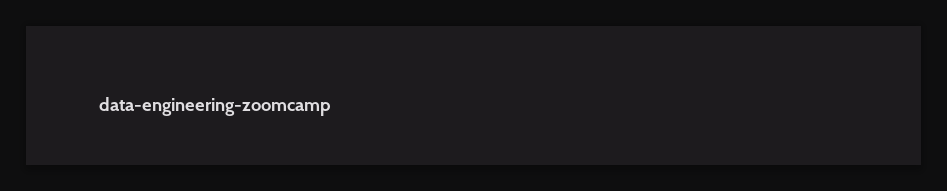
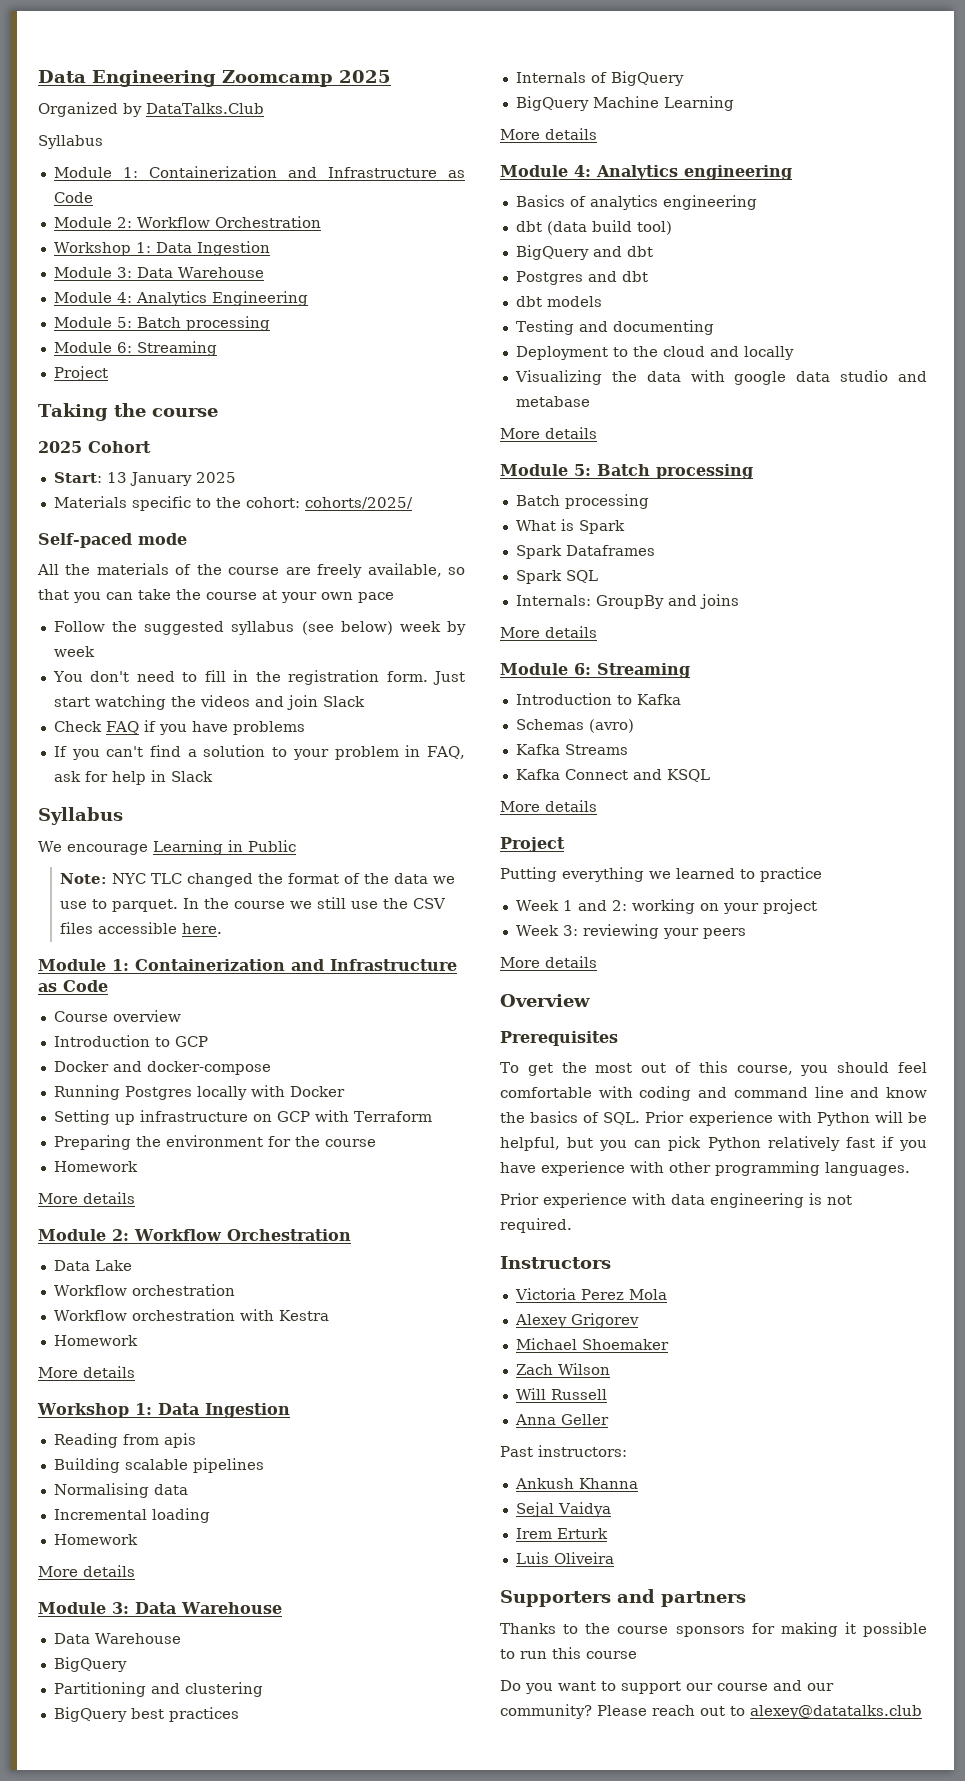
- data-engineering-zoomcamp
+ Data Engineering Zoomcamp 2025
+ Organized by DataTalks.Club
+ Syllabus
+ Module 1: Containerization and Infrastructure as Code
+ Module 2: Workflow Orchestration
+ Workshop 1: Data Ingestion
+ Module 3: Data Warehouse
+ Module 4: Analytics Engineering
+ Module 5: Batch processing
+ Module 6: Streaming
+ Project
+ Taking the course
+ 2025 Cohort
+ Start: 13 January 2025
+ Materials specific to the cohort: cohorts/2025/
+ Self-paced mode
+ All the materials of the course are freely available, so that you can take the course at your own pace
+ Follow the suggested syllabus (see below) week by week
+ You don't need to fill in the registration form. Just start watching the videos and join Slack
+ Check FAQ if you have problems
+ If you can't find a solution to your problem in FAQ, ask for help in Slack
+ Syllabus
+ We encourage Learning in Public
+ Note: NYC TLC changed the format of the data we use to parquet. In the course we still use the CSV files accessible here.
+ Module 1: Containerization and Infrastructure as Code
+ Course overview
+ Introduction to GCP
+ Docker and docker-compose
+ Running Postgres locally with Docker
+ Setting up infrastructure on GCP with Terraform
+ Preparing the environment for the course
+ Homework
+ More details
+ Module 2: Workflow Orchestration
+ Data Lake
+ Workflow orchestration
+ Workflow orchestration with Kestra
+ Homework
+ More details
+ Workshop 1: Data Ingestion
+ Reading from apis
+ Building scalable pipelines
+ Normalising data
+ Incremental loading
+ Homework
+ More details
+ Module 3: Data Warehouse
+ Data Warehouse
+ BigQuery
+ Partitioning and clustering
+ BigQuery best practices
+ Internals of BigQuery
+ BigQuery Machine Learning
+ More details
+ Module 4: Analytics engineering
+ Basics of analytics engineering
+ dbt (data build tool)
+ BigQuery and dbt
+ Postgres and dbt
+ dbt models
+ Testing and documenting
+ Deployment to the cloud and locally
+ Visualizing the data with google data studio and metabase
+ More details
+ Module 5: Batch processing
+ Batch processing
+ What is Spark
+ Spark Dataframes
+ Spark SQL
+ Internals: GroupBy and joins
+ More details
+ Module 6: Streaming
+ Introduction to Kafka
+ Schemas (avro)
+ Kafka Streams
+ Kafka Connect and KSQL
+ More details
+ Project
+ Putting everything we learned to practice
+ Week 1 and 2: working on your project
+ Week 3: reviewing your peers
+ More details
+ Overview
+ Prerequisites
+ To get the most out of this course, you should feel comfortable with coding and command line and know the basics of SQL. Prior experience with Python will be helpful, but you can pick Python relatively fast if you have experience with other programming languages.
+ Prior experience with data engineering is not required.
+ Instructors
+ Victoria Perez Mola
+ Alexey Grigorev
+ Michael Shoemaker
+ Zach Wilson
+ Will Russell
+ Anna Geller
+ Past instructors:
+ Ankush Khanna
+ Sejal Vaidya
+ Irem Erturk
+ Luis Oliveira
+ Supporters and partners
+ Thanks to the course sponsors for making it possible to run this course
+ Do you want to support our course and our community? Please reach out to alexey@datatalks.club

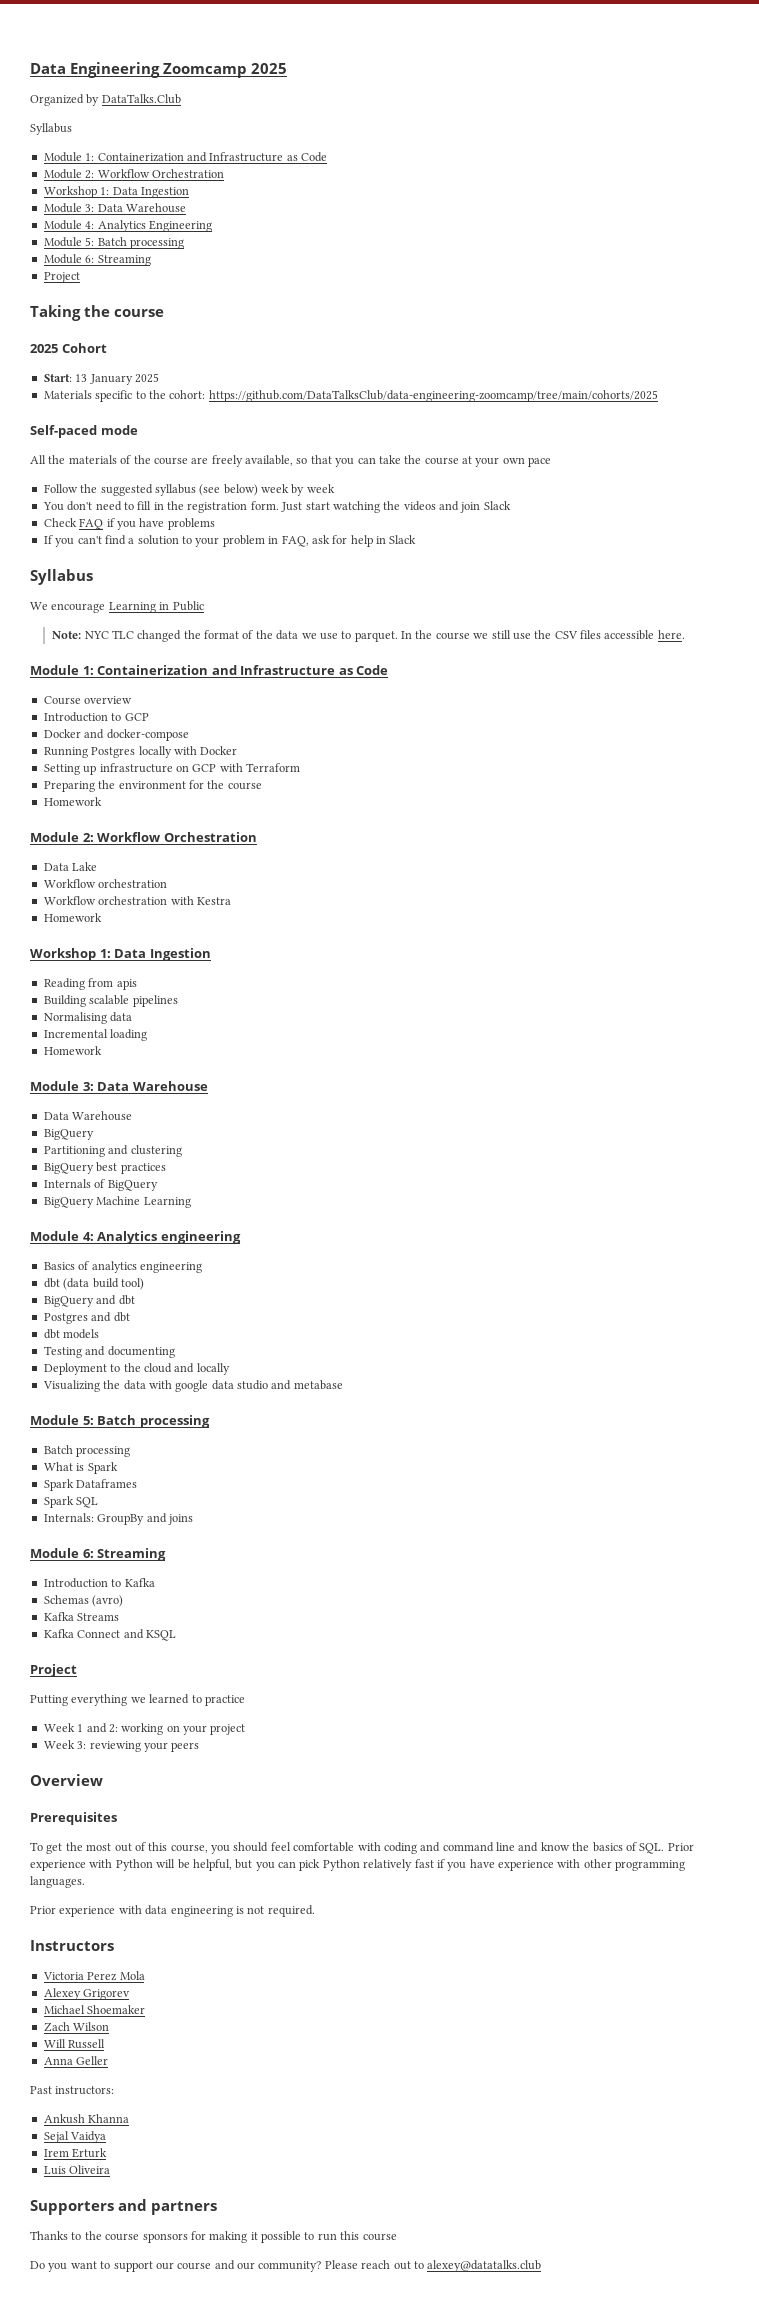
- Materials specific to the cohort: cohorts/2025/
+ Materials specific to the cohort: https://github.com/DataTalksClub/data-engineering-zoomcamp/tree/main/cohorts/2025
  Preparing the environment for the course
  Homework
- More details
  Workflow orchestration with Kestra
  Homework
- More details
  Incremental loading
  Homework
- More details
  BigQuery Machine Learning
- More details
  Visualizing the data with google data studio and metabase
- More details
  Internals: GroupBy and joins
- More details
  Kafka Connect and KSQL
- More details
  Week 3: reviewing your peers
- More details

